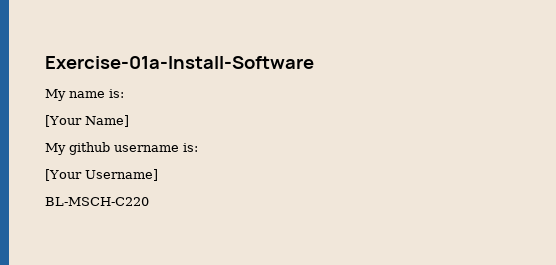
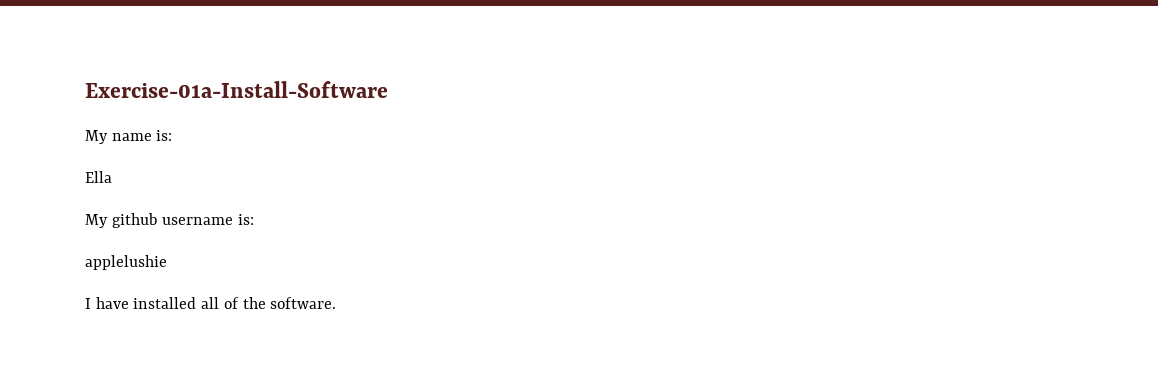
- [Your Name]
+ Ella
- [Your Username]
- BL-MSCH-C220
+ applelushie
+ I have installed all of the software.

